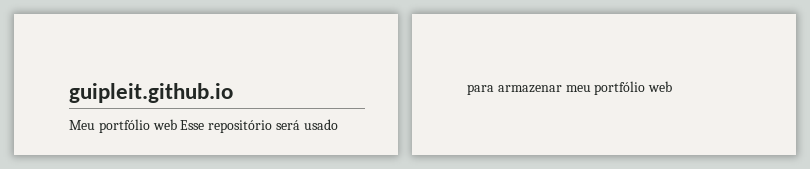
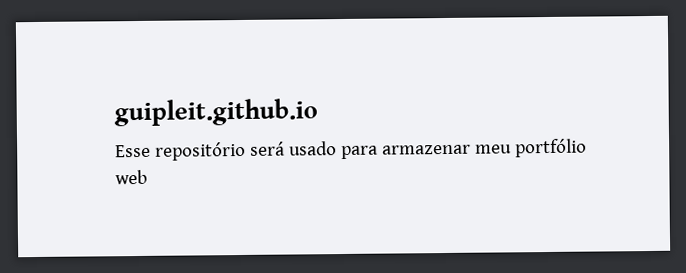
- Meu portfólio web Esse repositório será usado para armazenar meu portfólio web
+ Esse repositório será usado para armazenar meu portfólio web

